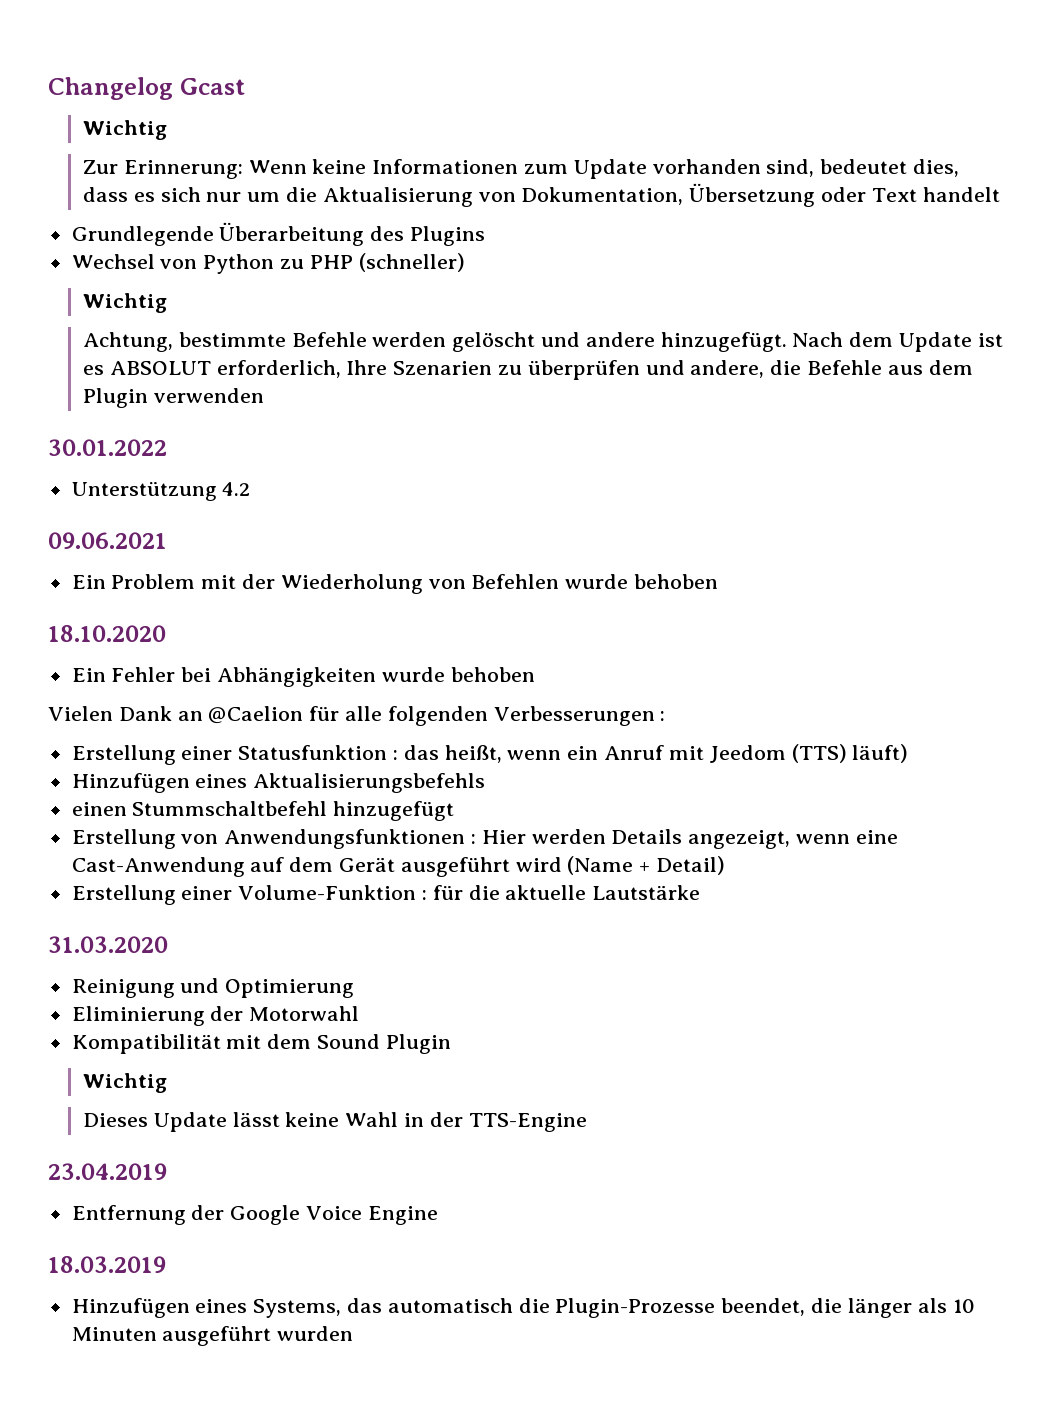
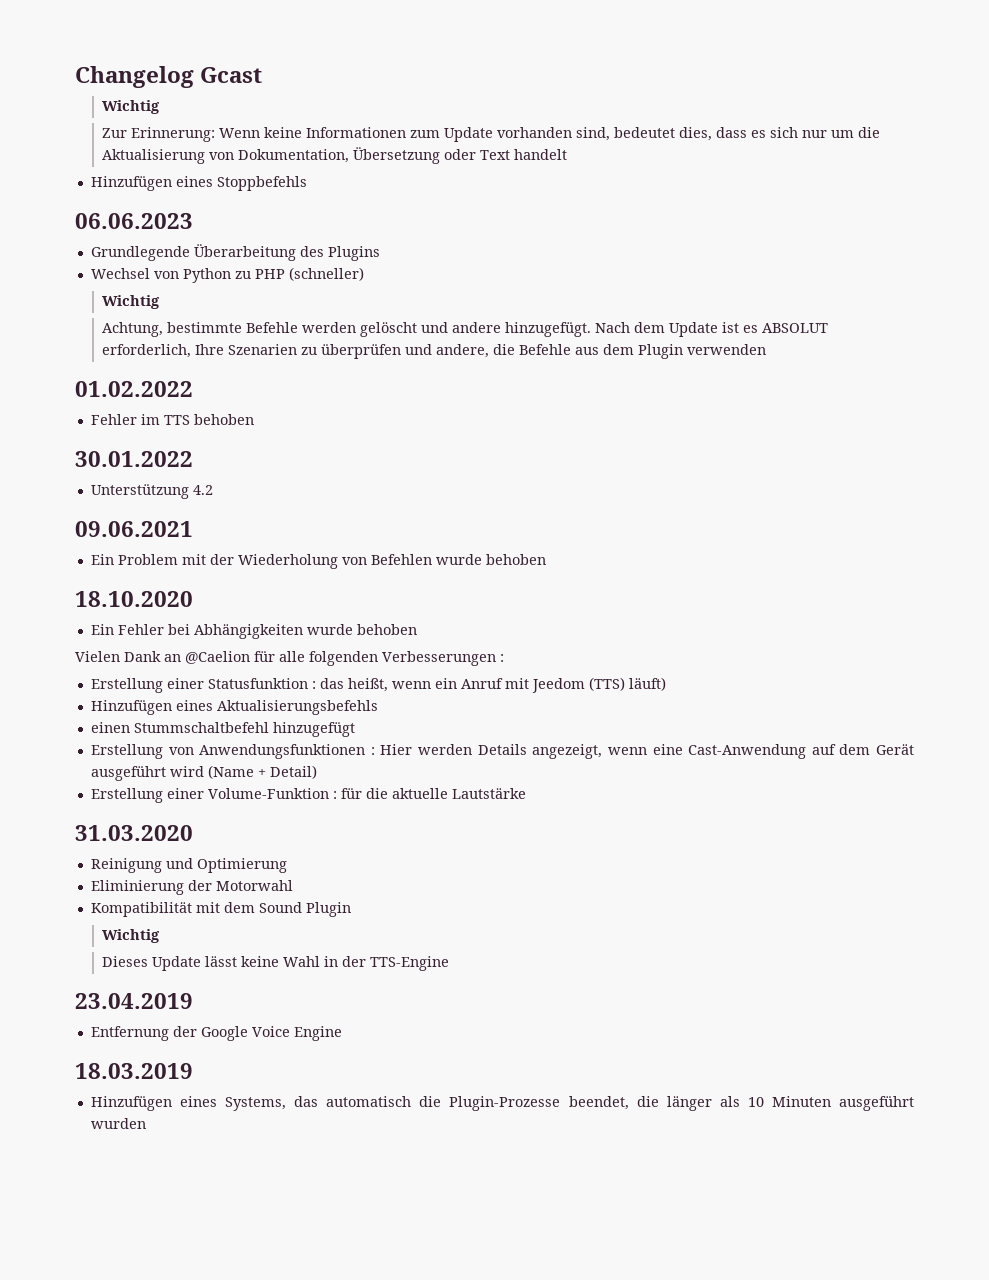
+ Hinzufügen eines Stoppbefehls
+ 06.06.2023
+ 01.02.2022
+ Fehler im TTS behoben

